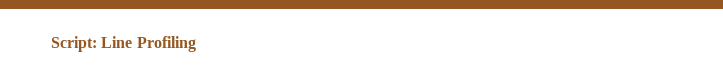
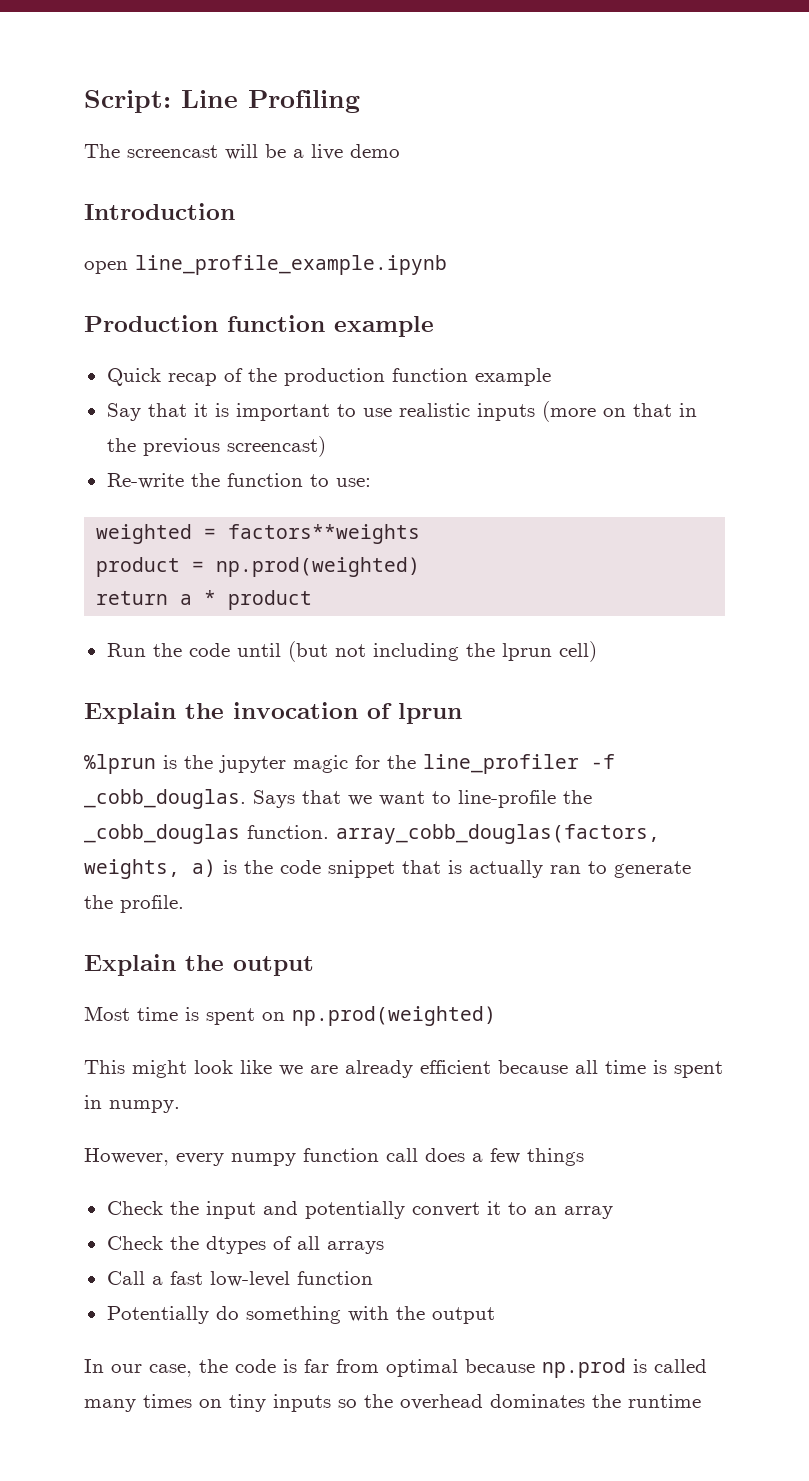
+ The screencast will be a live demo
+ Introduction
+ open line_profile_example.ipynb
+ Production function example
+ Quick recap of the production function example
+ Say that it is important to use realistic inputs (more on that in the previous screencast)
+ Re-write the function to use:
+ weighted = factors**weights
+ product = np.prod(weighted)
+ return a * product
+ Run the code until (but not including the lprun cell)
+ Explain the invocation of lprun
+ %lprun is the jupyter magic for the line_profiler -f _cobb_douglas. Says that we want to line-profile the _cobb_douglas function. array_cobb_douglas(factors, weights, a) is the code snippet that is actually ran to generate the profile.
+ Explain the output
+ Most time is spent on np.prod(weighted)
+ This might look like we are already efficient because all time is spent in numpy.
+ However, every numpy function call does a few things
+ Check the input and potentially convert it to an array
+ Check the dtypes of all arrays
+ Call a fast low-level function
+ Potentially do something with the output
+ In our case, the code is far from optimal because np.prod is called many times on tiny inputs so the overhead dominates the runtime

